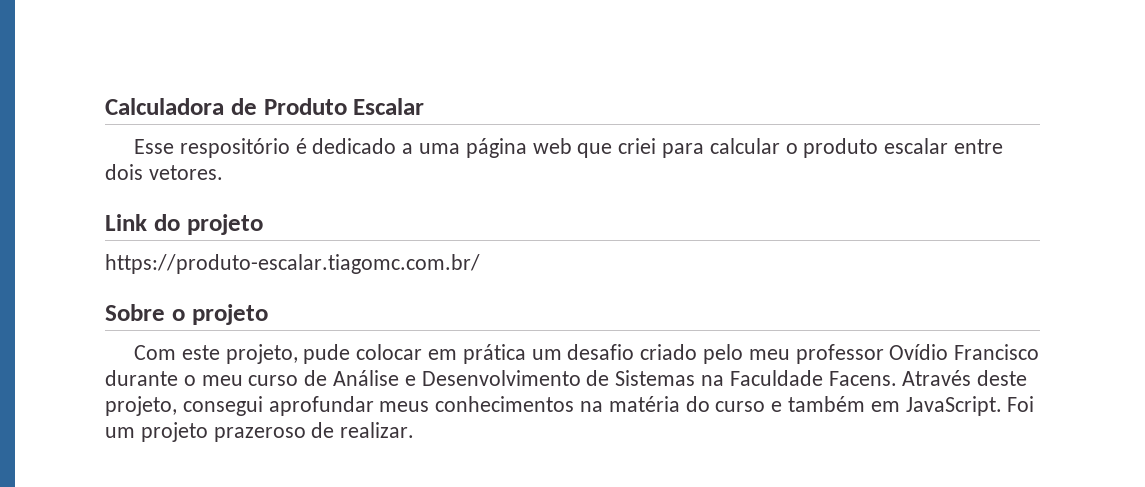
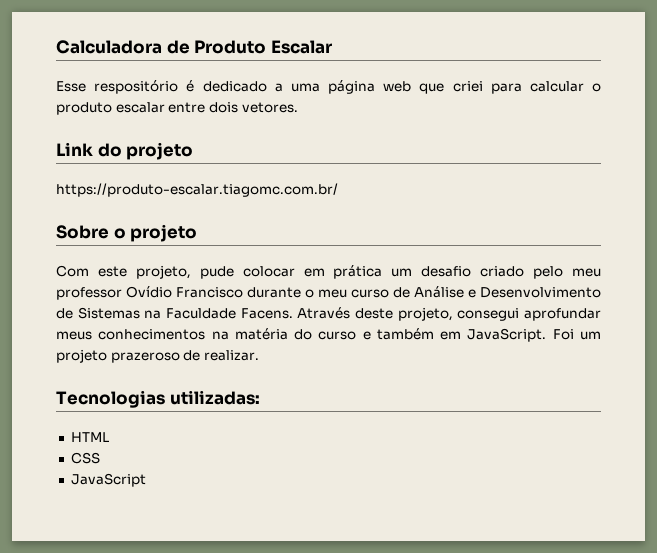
+ Tecnologias utilizadas:
+ HTML
+ CSS
+ JavaScript

